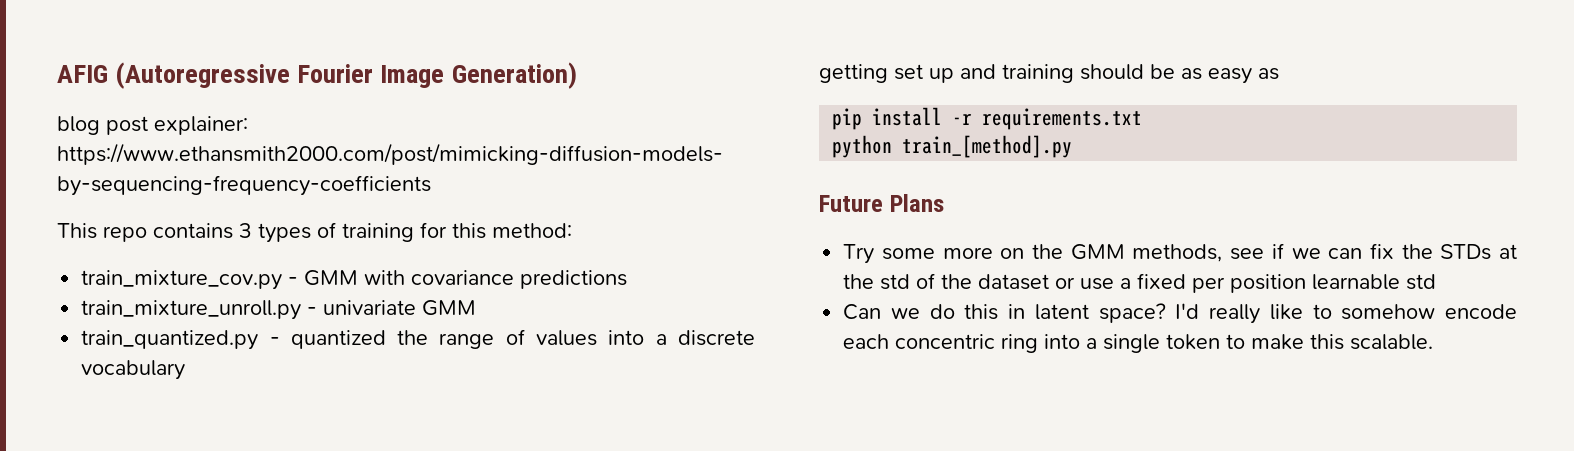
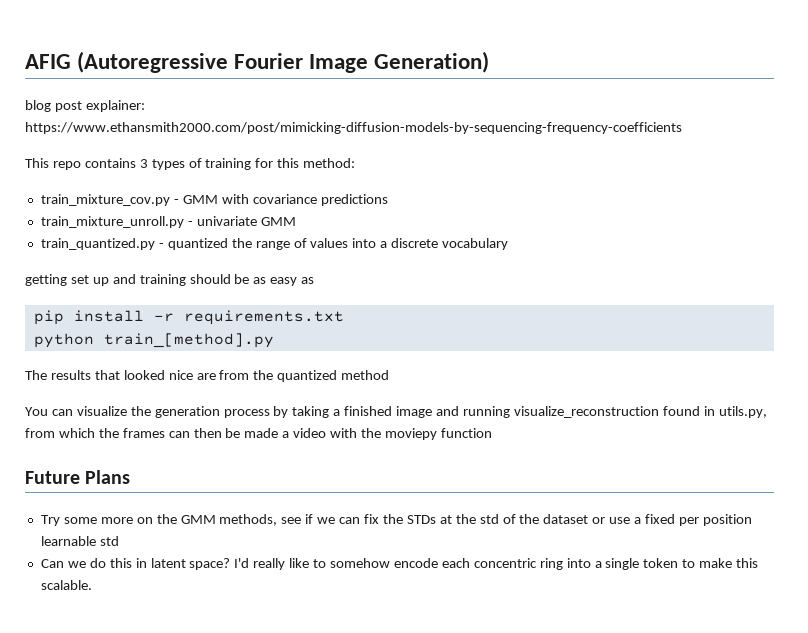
+ The results that looked nice are from the quantized method
+ You can visualize the generation process by taking a finished image and running visualize_reconstruction found in utils.py, from which the frames can then be made a video with the moviepy function

